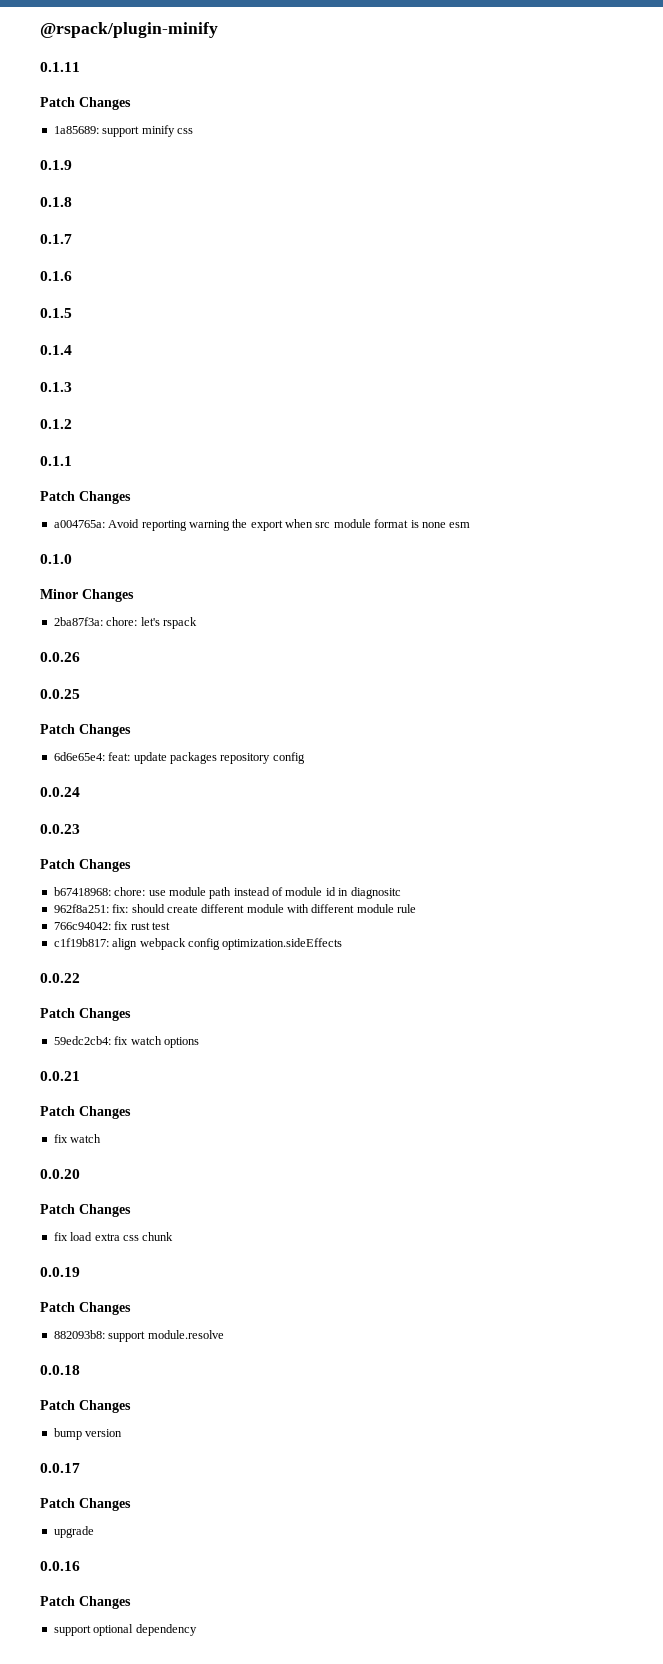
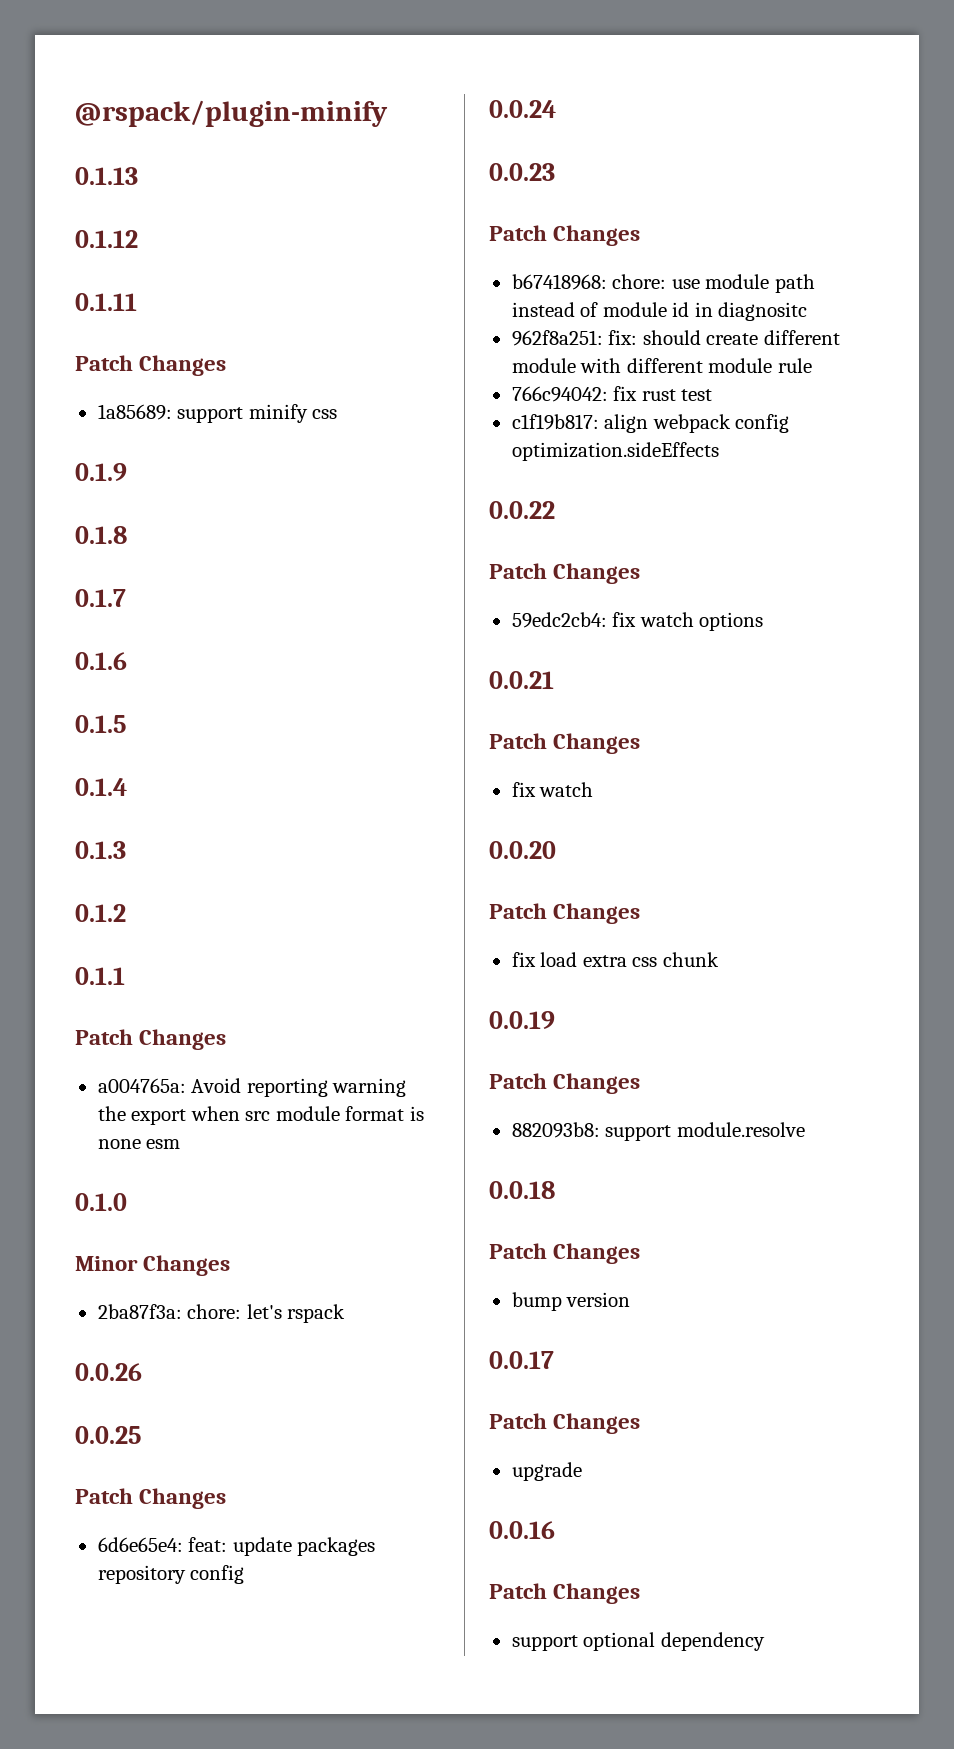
+ 0.1.13
+ 0.1.12

